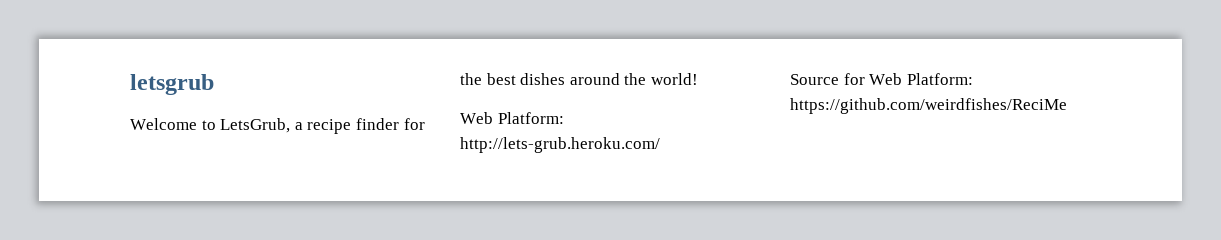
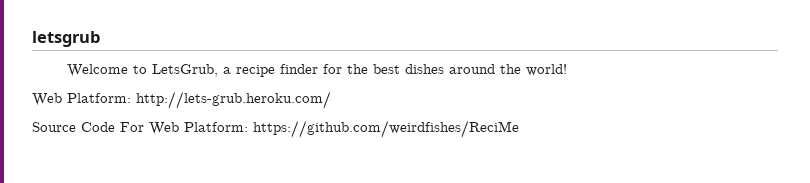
- Source for Web Platform: https://github.com/weirdfishes/ReciMe
+ Source Code For Web Platform: https://github.com/weirdfishes/ReciMe

